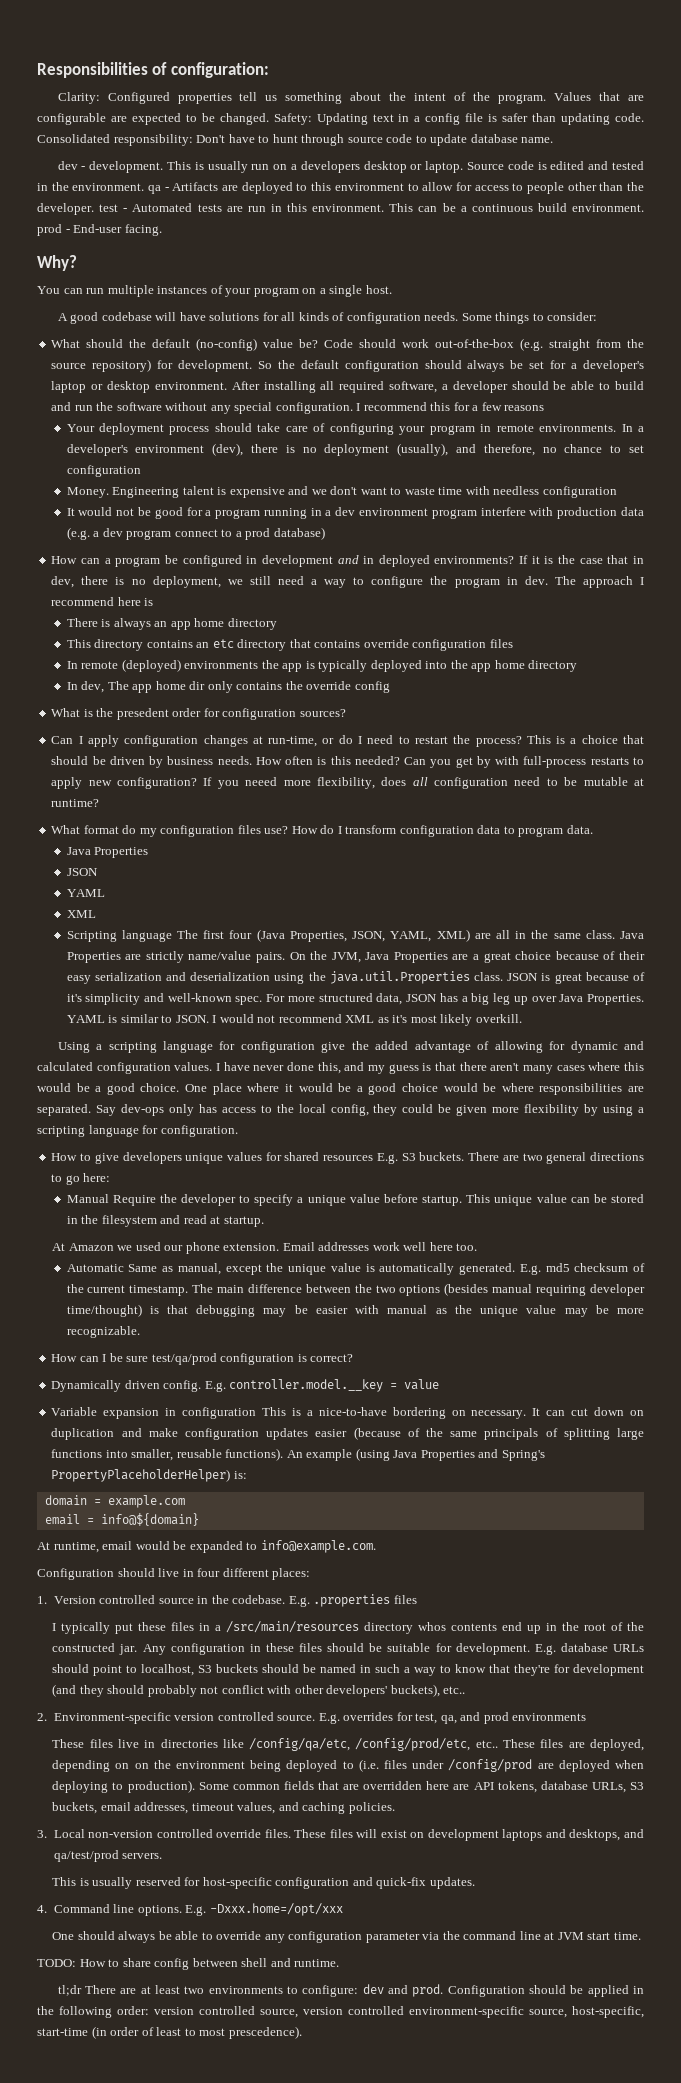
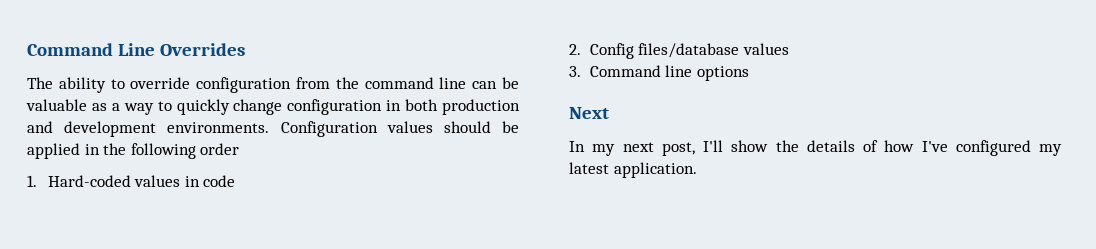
- Responsibilities of configuration:
- Clarity: Configured properties tell us something about the intent of the program. Values that are configurable are expected to be changed. Safety: Updating text in a config file is safer than updating code. Consolidated responsibility: Don't have to hunt through source code to update database name.
- dev - development. This is usually run on a developers desktop or laptop. Source code is edited and tested in the environment. qa - Artifacts are deployed to this environment to allow for access to people other than the developer. test - Automated tests are run in this environment. This can be a continuous build environment. prod - End-user facing.
- Why?
- You can run multiple instances of your program on a single host.
- A good codebase will have solutions for all kinds of configuration needs. Some things to consider:
- What should the default (no-config) value be? Code should work out-of-the-box (e.g. straight from the source repository) for development. So the default configuration should always be set for a developer's laptop or desktop environment. After installing all required software, a developer should be able to build and run the software without any special configuration. I recommend this for a few reasons
- Your deployment process should take care of configuring your program in remote environments. In a developer's environment (dev), there is no deployment (usually), and therefore, no chance to set configuration
- Money. Engineering talent is expensive and we don't want to waste time with needless configuration
- It would not be good for a program running in a dev environment program interfere with production data (e.g. a dev program connect to a prod database)
- How can a program be configured in development and in deployed environments? If it is the case that in dev, there is no deployment, we still need a way to configure the program in dev. The approach I recommend here is
- There is always an app home directory
- This directory contains an etc directory that contains override configuration files
- In remote (deployed) environments the app is typically deployed into the app home directory
- In dev, The app home dir only contains the override config
- What is the presedent order for configuration sources?
- Can I apply configuration changes at run-time, or do I need to restart the process? This is a choice that should be driven by business needs. How often is this needed? Can you get by with full-process restarts to apply new configuration? If you neeed more flexibility, does all configuration need to be mutable at runtime?
- What format do my configuration files use? How do I transform configuration data to program data.
- Java Properties
- JSON
- YAML
- XML
- Scripting language The first four (Java Properties, JSON, YAML, XML) are all in the same class. Java Properties are strictly name/value pairs. On the JVM, Java Properties are a great choice because of their easy serialization and deserialization using the java.util.Properties class. JSON is great because of it's simplicity and well-known spec. For more structured data, JSON has a big leg up over Java Properties. YAML is similar to JSON. I would not recommend XML as it's most likely overkill.
- Using a scripting language for configuration give the added advantage of allowing for dynamic and calculated configuration values. I have never done this, and my guess is that there aren't many cases where this would be a good choice. One place where it would be a good choice would be where responsibilities are separated. Say dev-ops only has access to the local config, they could be given more flexibility by using a scripting language for configuration.
- How to give developers unique values for shared resources E.g. S3 buckets. There are two general directions to go here:
- Manual Require the developer to specify a unique value before startup. This unique value can be stored in the filesystem and read at startup.
- At Amazon we used our phone extension. Email addresses work well here too.
- Automatic Same as manual, except the unique value is automatically generated. E.g. md5 checksum of the current timestamp. The main difference between the two options (besides manual requiring developer time/thought) is that debugging may be easier with manual as the unique value may be more recognizable.
- How can I be sure test/qa/prod configuration is correct?
- Dynamically driven config. E.g. controller.model.__key = value
- Variable expansion in configuration This is a nice-to-have bordering on necessary. It can cut down on duplication and make configuration updates easier (because of the same principals of splitting large functions into smaller, reusable functions). An example (using Java Properties and Spring's PropertyPlaceholderHelper) is:
- domain = example.com
- email = info@${domain}
- At runtime, email would be expanded to info@example.com.
- Configuration should live in four different places:
- 1. Version controlled source in the codebase. E.g. .properties files
- I typically put these files in a /src/main/resources directory whos contents end up in the root of the constructed jar. Any configuration in these files should be suitable for development. E.g. database URLs should point to localhost, S3 buckets should be named in such a way to know that they're for development (and they should probably not conflict with other developers' buckets), etc..
- 2. Environment-specific version controlled source. E.g. overrides for test, qa, and prod environments
- These files live in directories like /config/qa/etc, /config/prod/etc, etc.. These files are deployed, depending on on the environment being deployed to (i.e. files under /config/prod are deployed when deploying to production). Some common fields that are overridden here are API tokens, database URLs, S3 buckets, email addresses, timeout values, and caching policies.
- 3. Local non-version controlled override files. These files will exist on development laptops and desktops, and qa/test/prod servers.
- This is usually reserved for host-specific configuration and quick-fix updates.
- 4. Command line options. E.g. -Dxxx.home=/opt/xxx
- One should always be able to override any configuration parameter via the command line at JVM start time.
- TODO: How to share config between shell and runtime.
- tl;dr There are at least two environments to configure: dev and prod. Configuration should be applied in the following order: version controlled source, version controlled environment-specific source, host-specific, start-time (in order of least to most prescedence).
+ Command Line Overrides
+ The ability to override configuration from the command line can be valuable as a way to quickly change configuration in both production and development environments. Configuration values should be applied in the following order
+ 1. Hard-coded values in code
+ 2. Config files/database values
+ 3. Command line options
+ Next
+ In my next post, I'll show the details of how I've configured my latest application.

